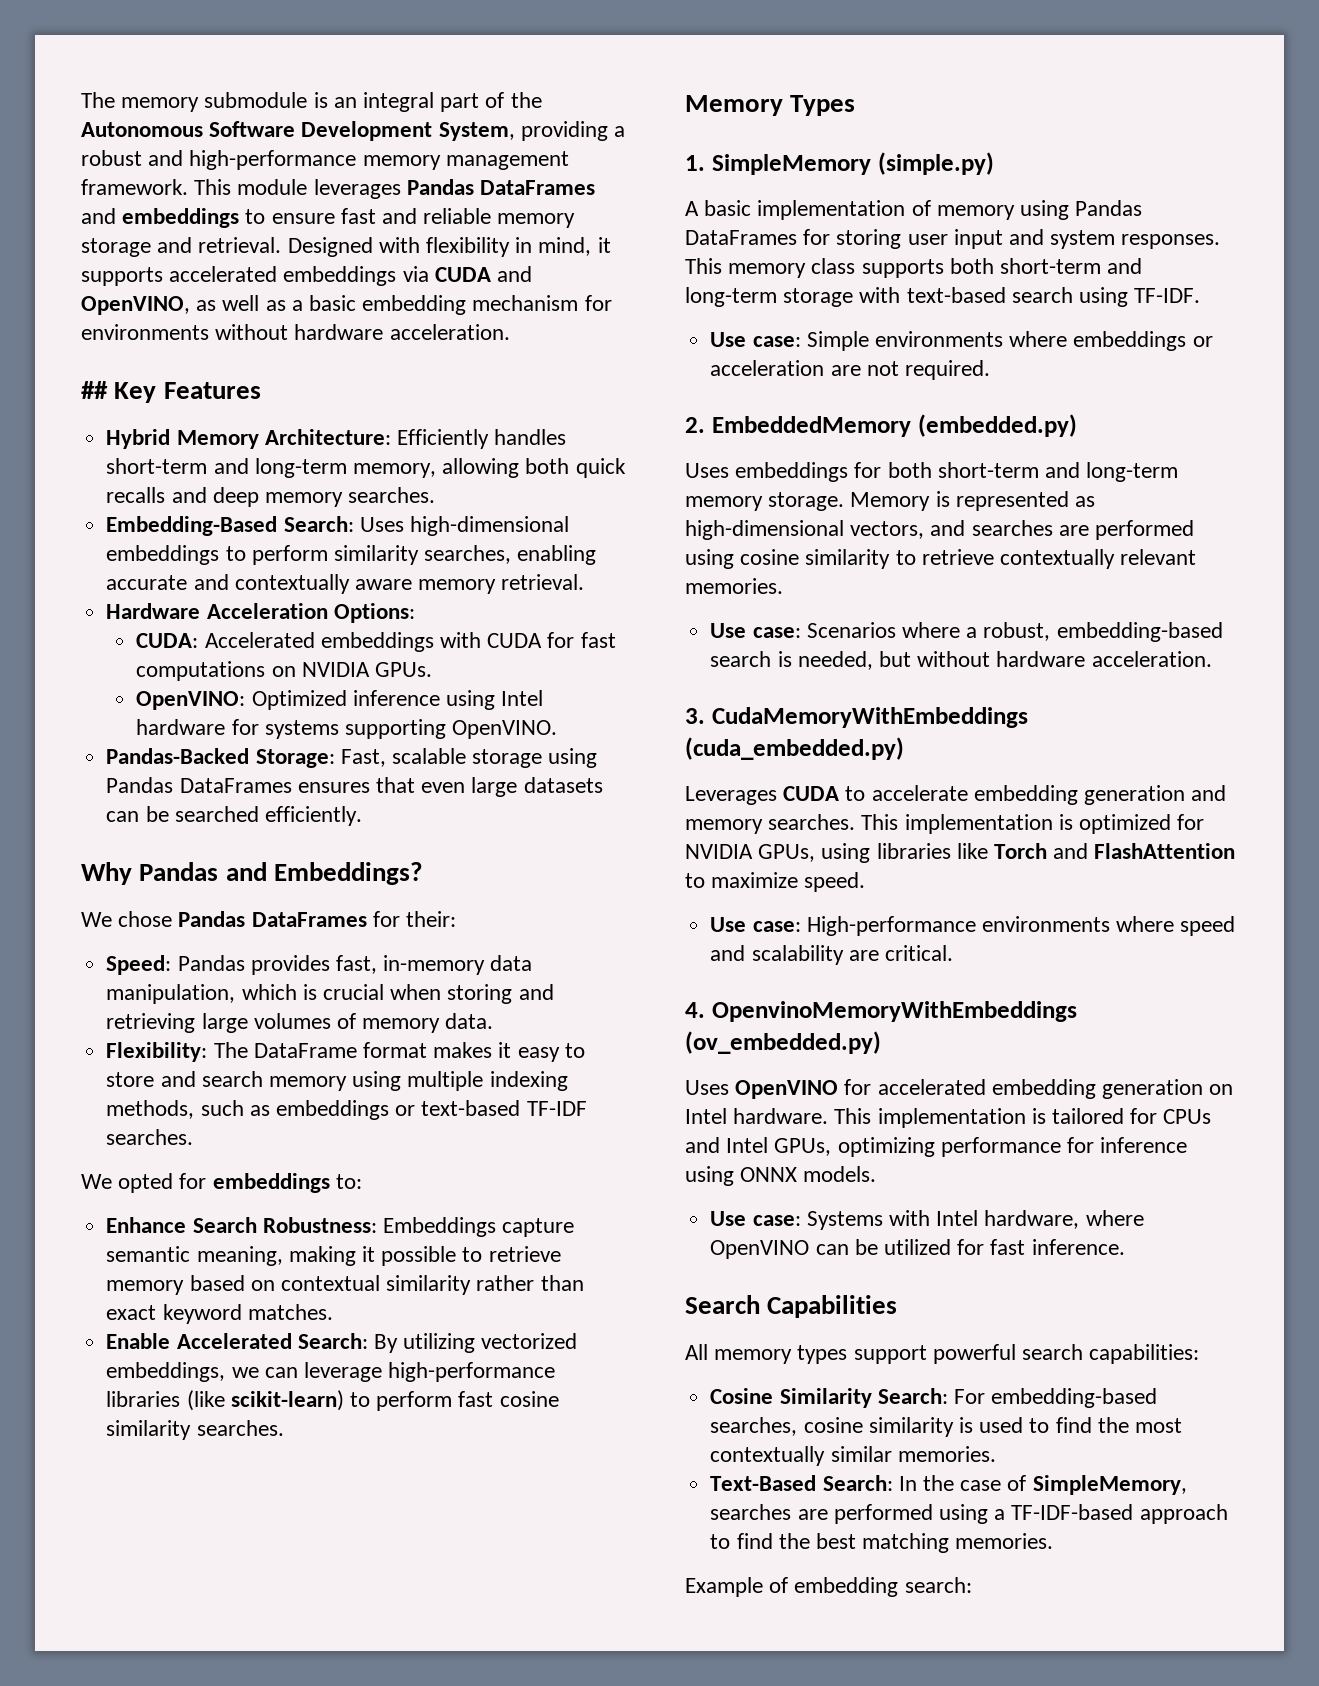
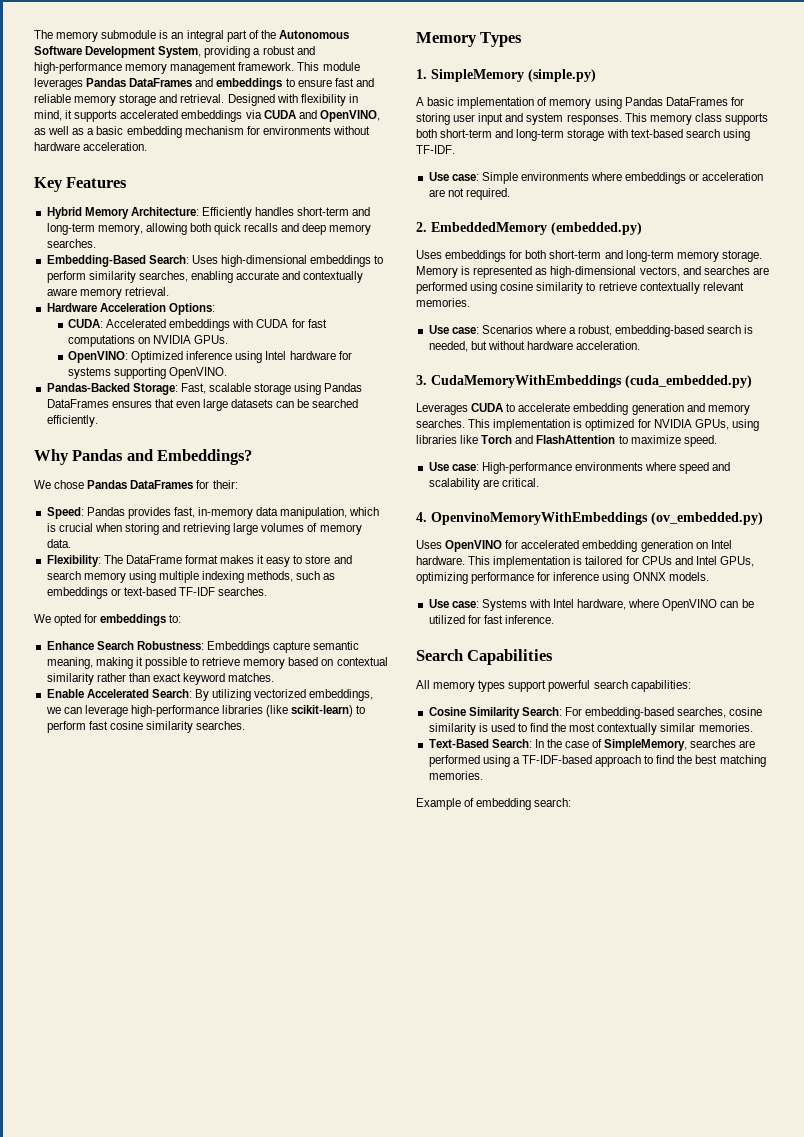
- ## Key Features
+ Key Features

